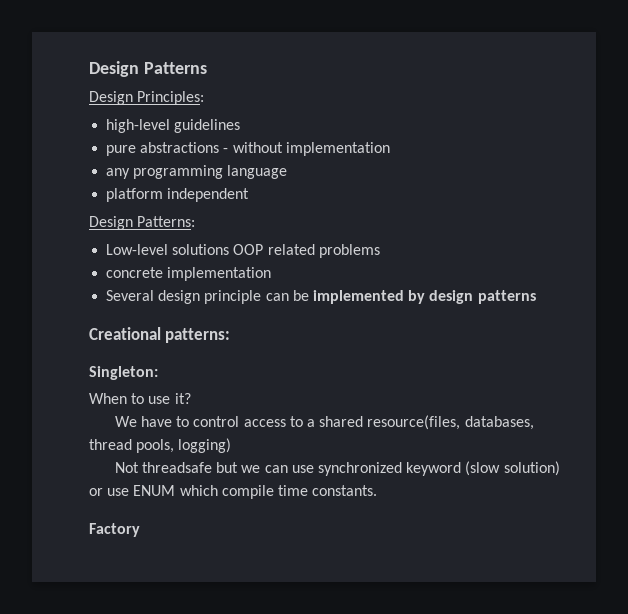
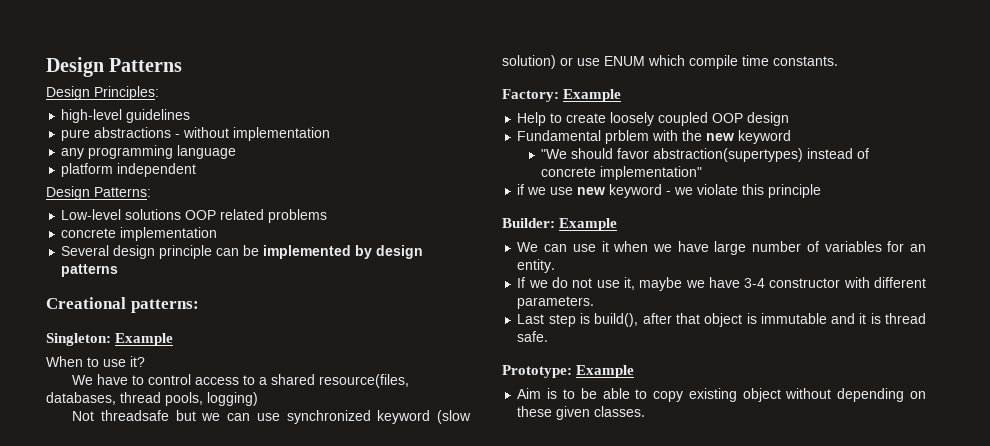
- Singleton:
+ Singleton: Example
- Factory
+ Factory: Example
+ Help to create loosely coupled OOP design
+ Fundamental prblem with the new keyword
+ "We should favor abstraction(supertypes) instead of concrete implementation"
+ if we use new keyword - we violate this principle
+ Builder: Example
+ We can use it when we have large number of variables for an entity.
+ If we do not use it, maybe we have 3-4 constructor with different parameters.
+ Last step is build(), after that object is immutable and it is thread safe.
+ Prototype: Example
+ Aim is to be able to copy existing object without depending on these given classes.

